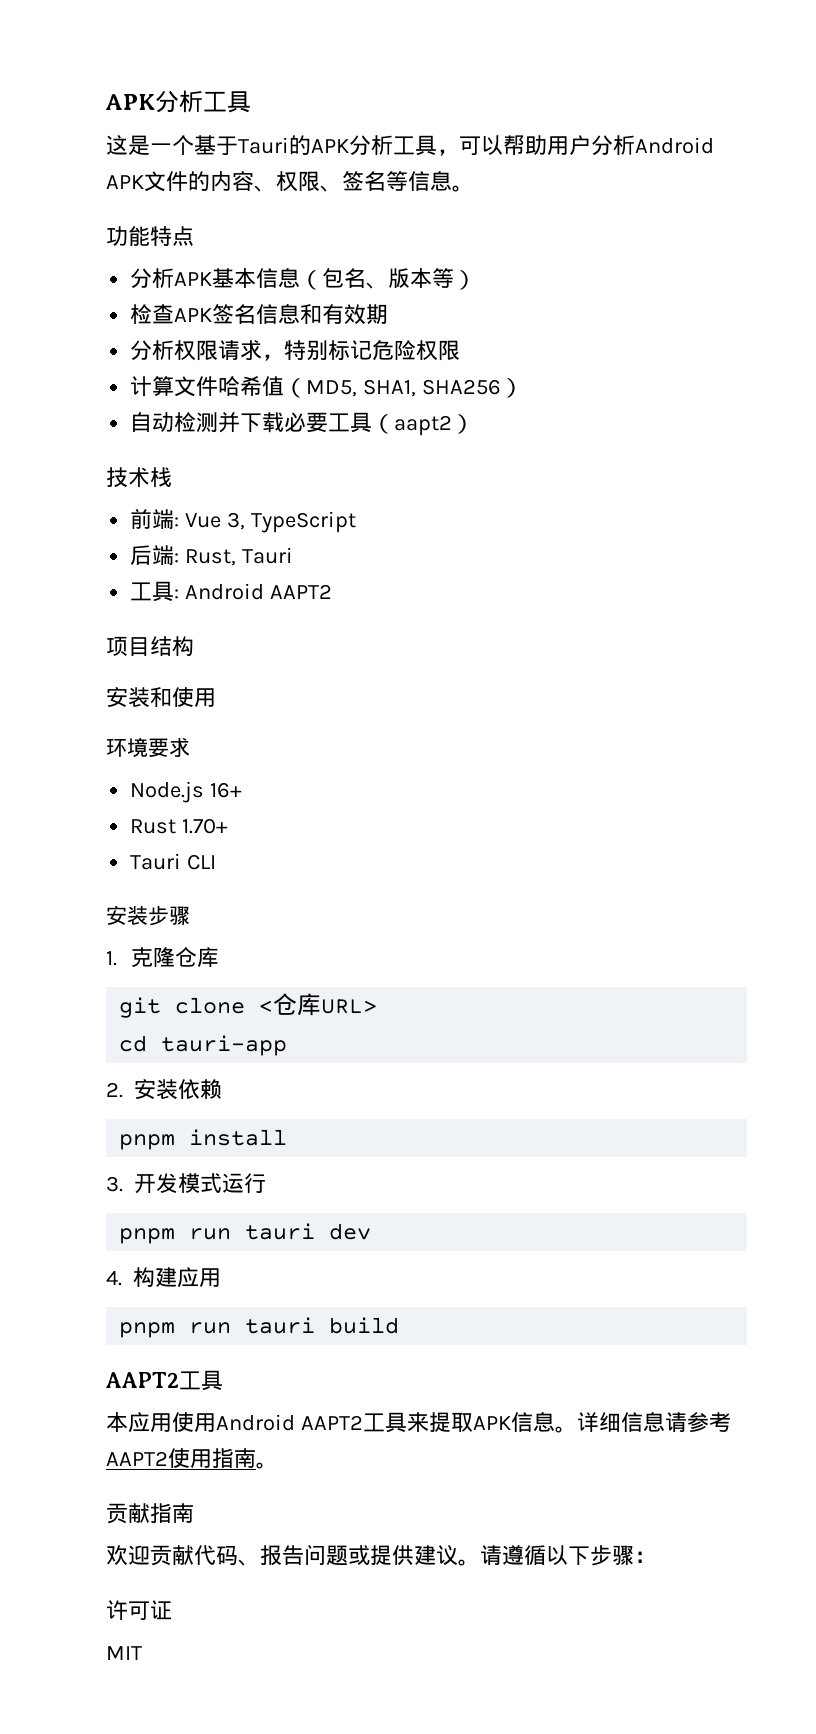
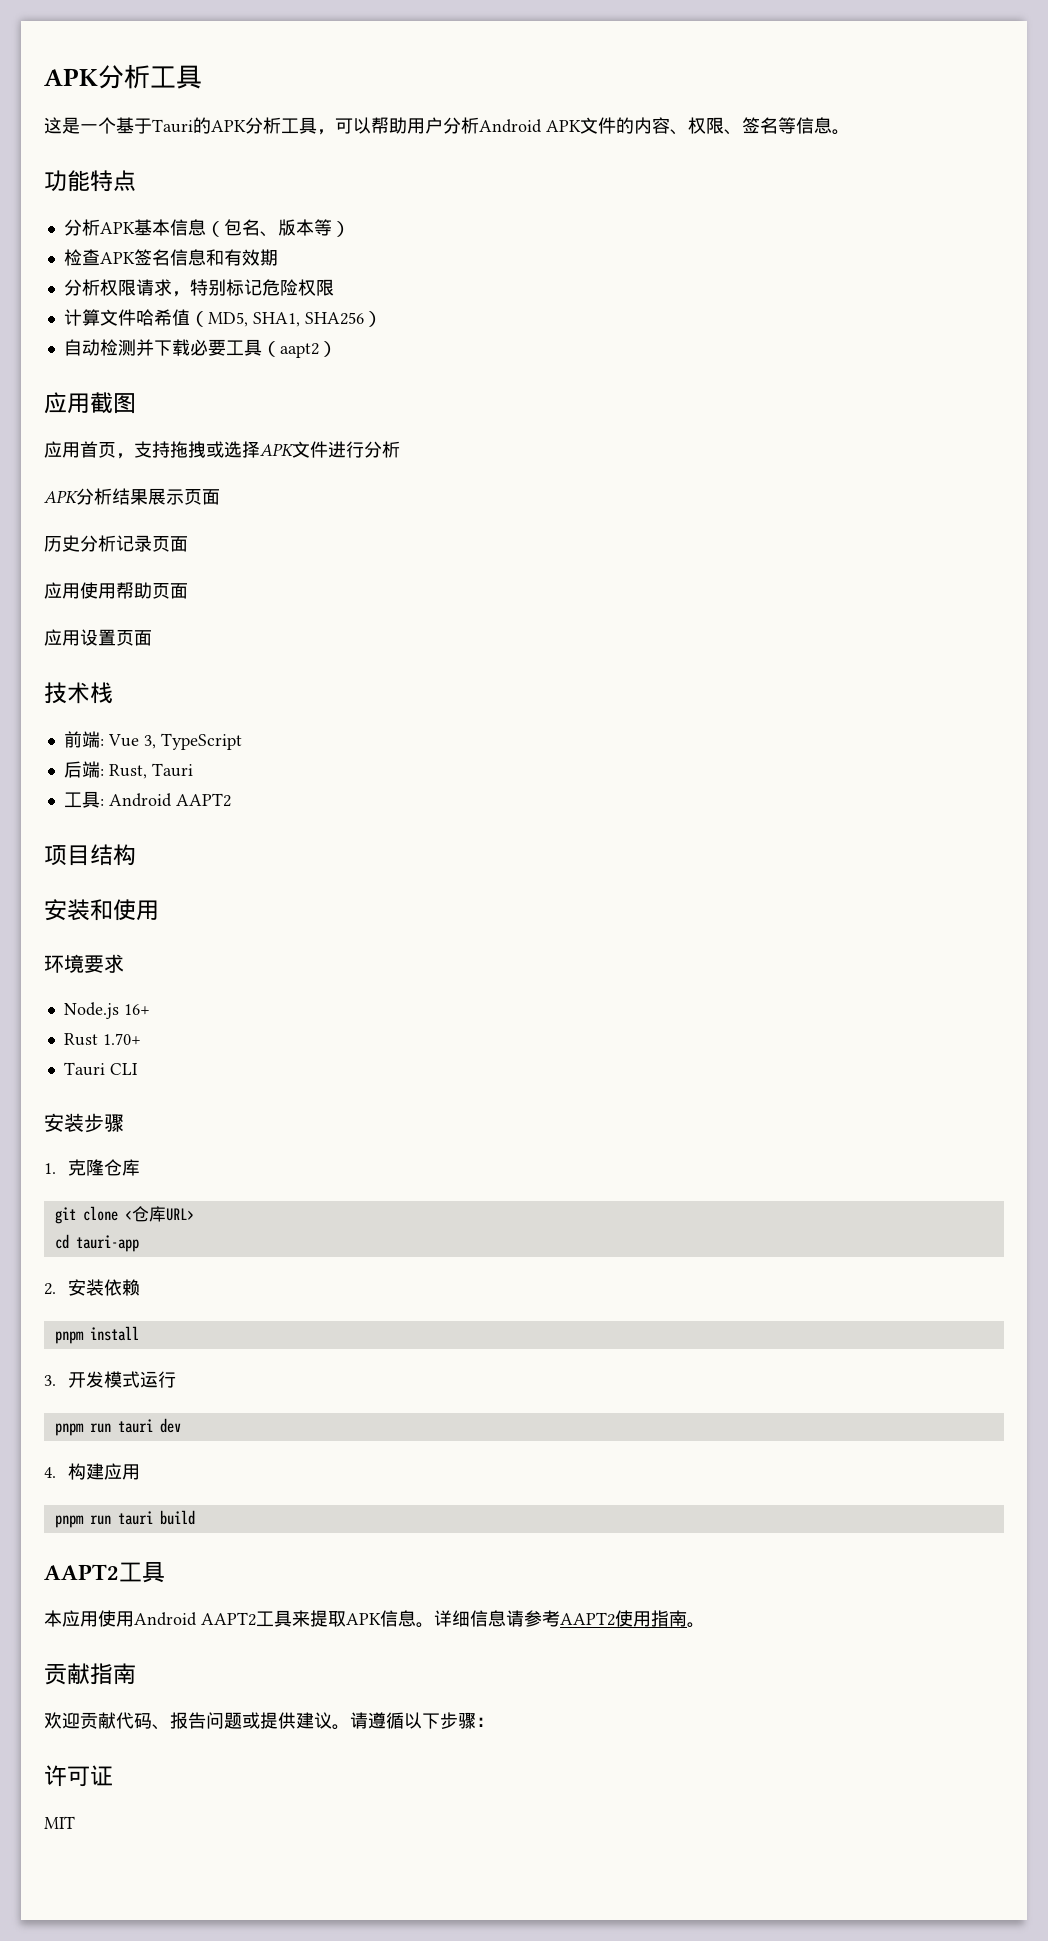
+ 应用截图
+ 应用首页，支持拖拽或选择APK文件进行分析
+ APK分析结果展示页面
+ 历史分析记录页面
+ 应用使用帮助页面
+ 应用设置页面

